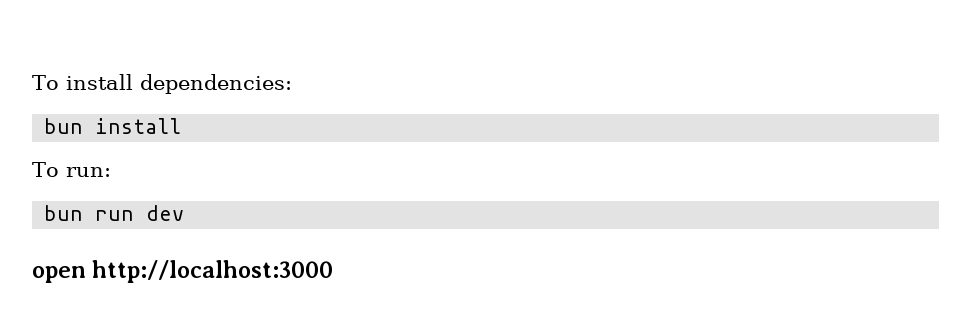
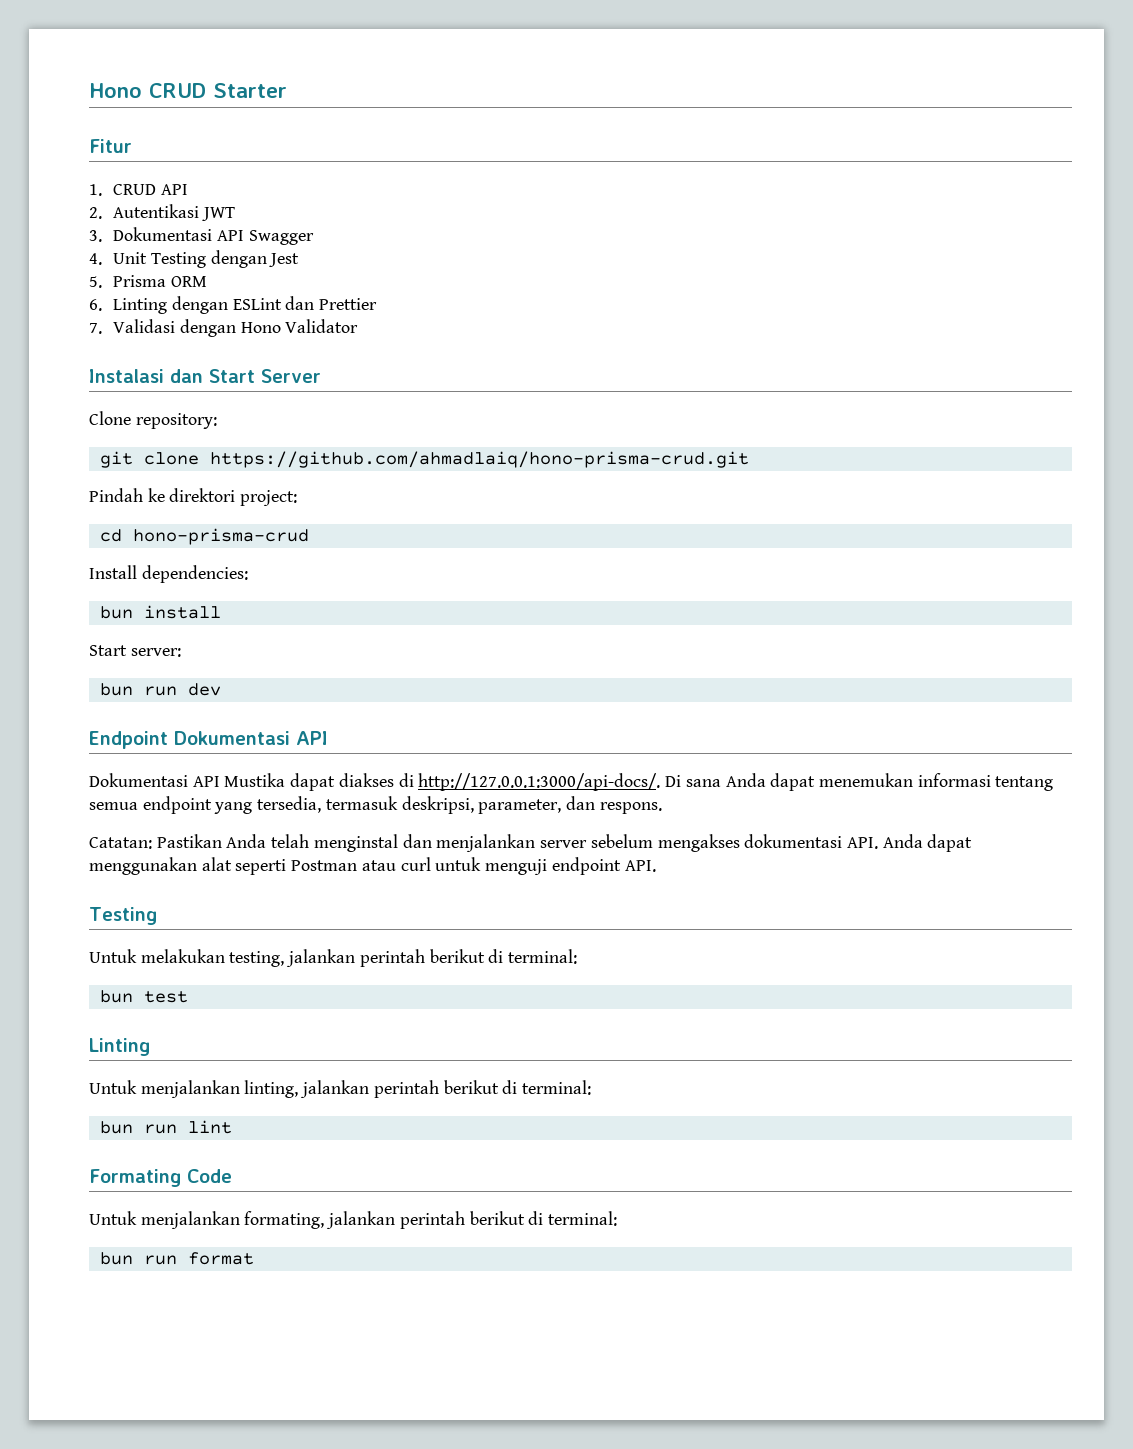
- To install dependencies:
+ Hono CRUD Starter
+ Fitur
+ 1. CRUD API
+ 2. Autentikasi JWT
+ 3. Dokumentasi API Swagger
+ 4. Unit Testing dengan Jest
+ 5. Prisma ORM
+ 6. Linting dengan ESLint dan Prettier
+ 7. Validasi dengan Hono Validator
+ Instalasi dan Start Server
+ Clone repository:
+ git clone https://github.com/ahmadlaiq/hono-prisma-crud.git
+ Pindah ke direktori project:
+ cd hono-prisma-crud
+ Install dependencies:
- To run:
+ Start server:
- open http://localhost:3000
+ Endpoint Dokumentasi API
+ Dokumentasi API Mustika dapat diakses di http://127.0.0.1:3000/api-docs/. Di sana Anda dapat menemukan informasi tentang semua endpoint yang tersedia, termasuk deskripsi, parameter, dan respons.
+ Catatan: Pastikan Anda telah menginstal dan menjalankan server sebelum mengakses dokumentasi API. Anda dapat menggunakan alat seperti Postman atau curl untuk menguji endpoint API.
+ Testing
+ Untuk melakukan testing, jalankan perintah berikut di terminal:
+ bun test
+ Linting
+ Untuk menjalankan linting, jalankan perintah berikut di terminal:
+ bun run lint
+ Formating Code
+ Untuk menjalankan formating, jalankan perintah berikut di terminal:
+ bun run format

